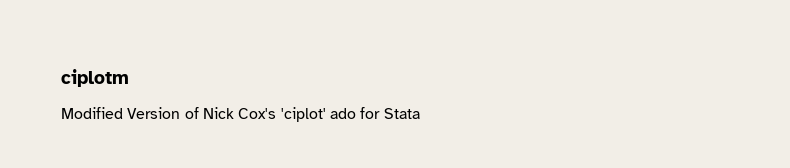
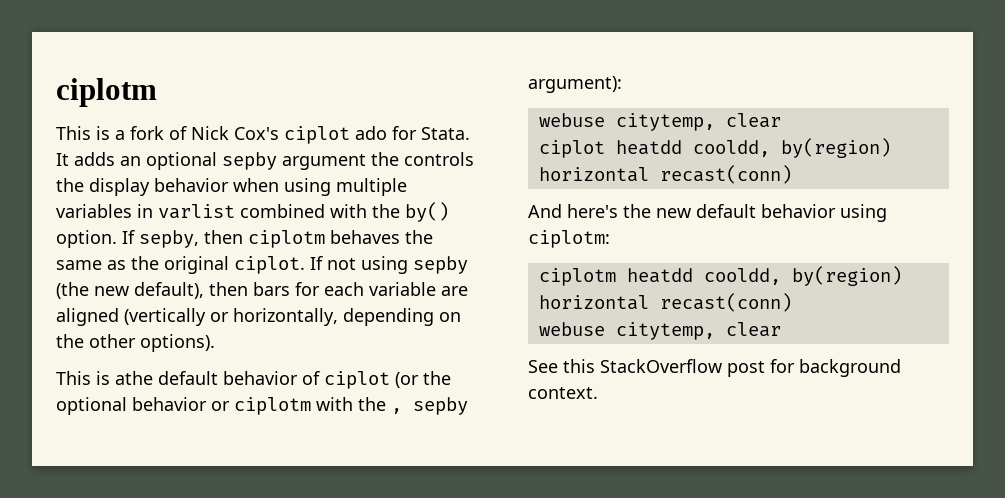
- Modified Version of Nick Cox's 'ciplot' ado for Stata
+ This is a fork of Nick Cox's ciplot ado for Stata. It adds an optional sepby argument the controls the display behavior when using multiple variables in varlist combined with the by() option. If sepby, then ciplotm behaves the same as the original ciplot. If not using sepby (the new default), then bars for each variable are aligned (vertically or horizontally, depending on the other options).
+ This is athe default behavior of ciplot (or the optional behavior or ciplotm with the , sepby argument):
+ webuse citytemp, clear
+ ciplot heatdd cooldd, by(region) horizontal recast(conn)
+ And here's the new default behavior using ciplotm:
+ ciplotm heatdd cooldd, by(region) horizontal recast(conn)
+ webuse citytemp, clear
+ See this StackOverflow post for background context.

